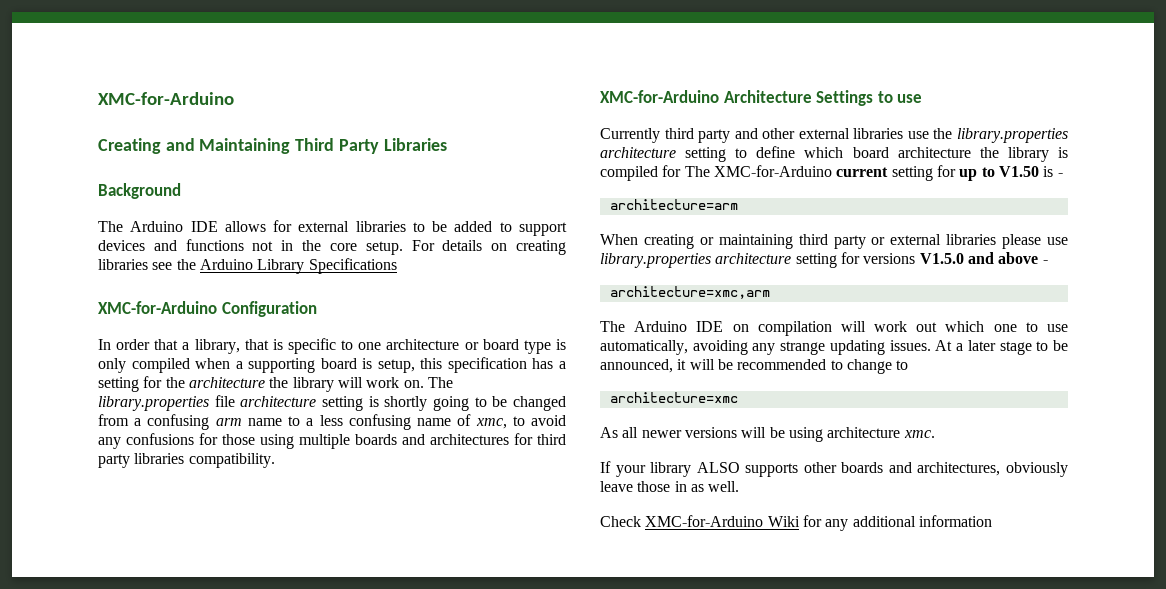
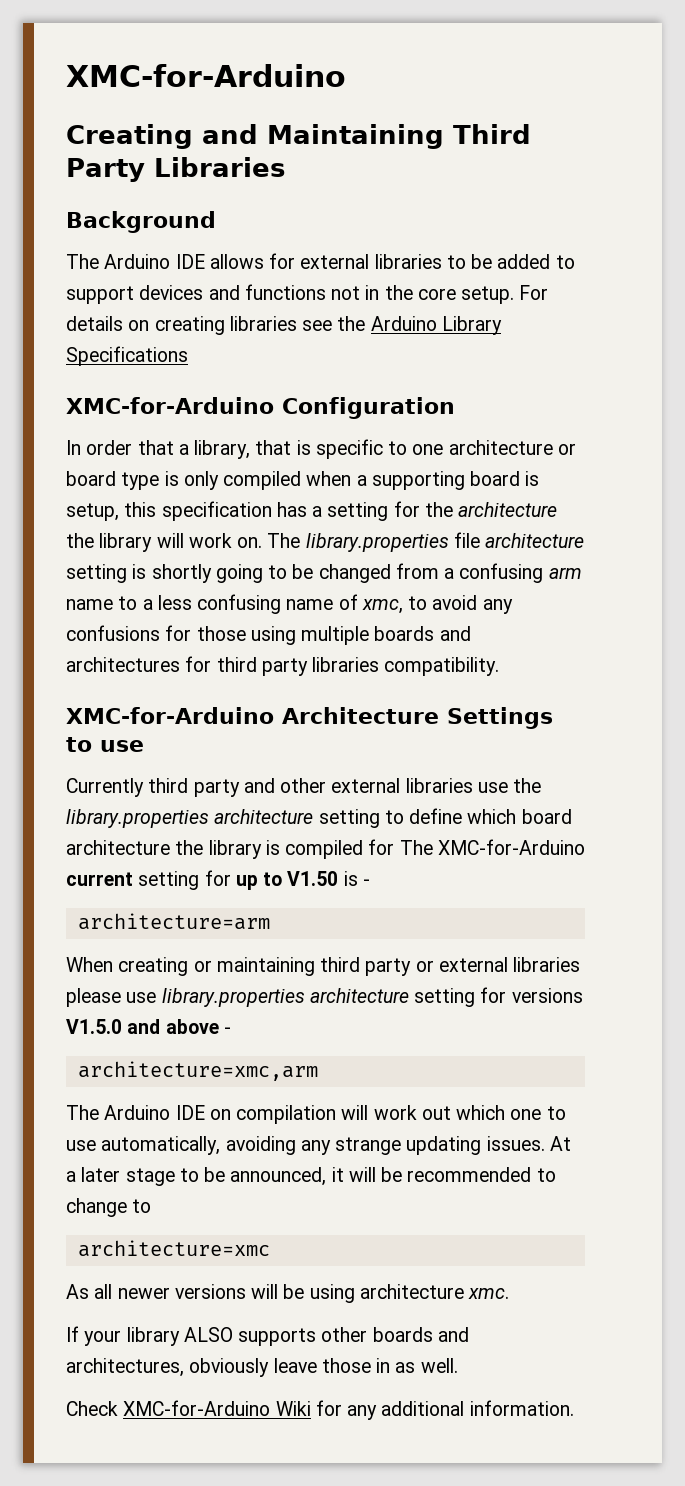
- Check XMC-for-Arduino Wiki for any additional information
+ Check XMC-for-Arduino Wiki for any additional information.

